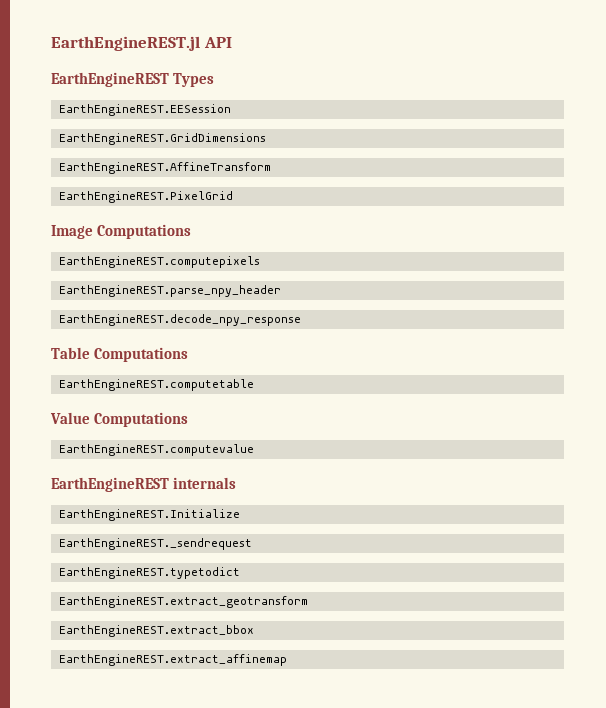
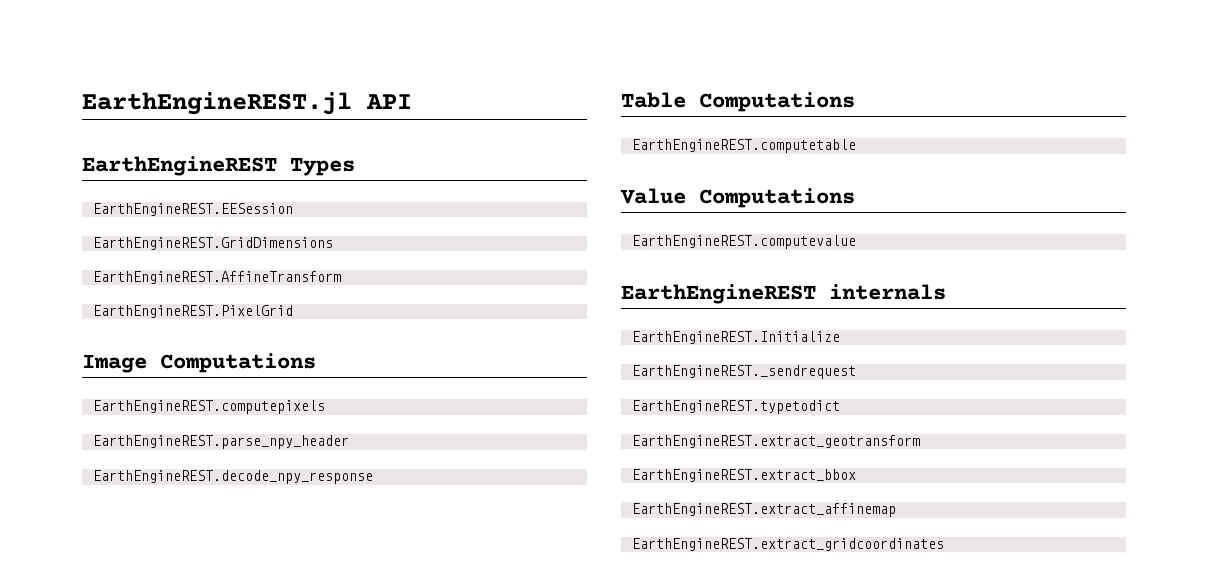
+ EarthEngineREST.extract_gridcoordinates

